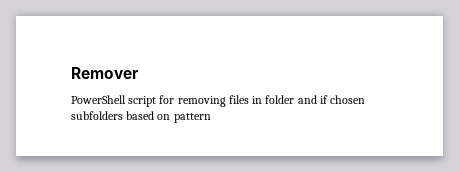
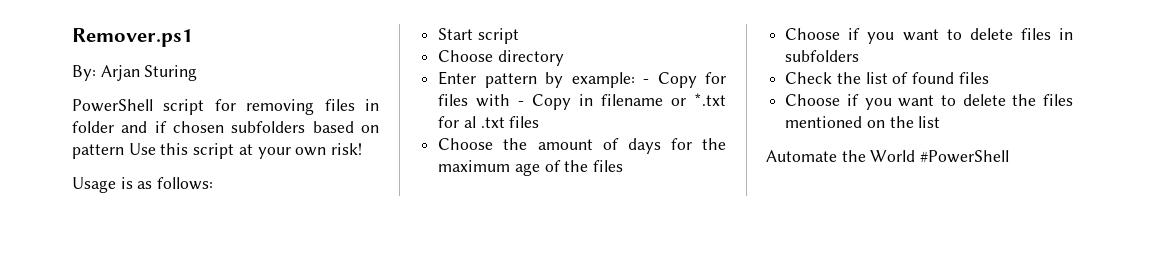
- Remover
+ Remover.ps1
+ By: Arjan Sturing
- PowerShell script for removing files in folder and if chosen subfolders based on pattern
+ PowerShell script for removing files in folder and if chosen subfolders based on pattern Use this script at your own risk!
+ Usage is as follows:
+ Start script
+ Choose directory
+ Enter pattern by example: - Copy for files with - Copy in filename or *.txt for al .txt files
+ Choose the amount of days for the maximum age of the files
+ Choose if you want to delete files in subfolders
+ Check the list of found files
+ Choose if you want to delete the files mentioned on the list
+ Automate the World #PowerShell

